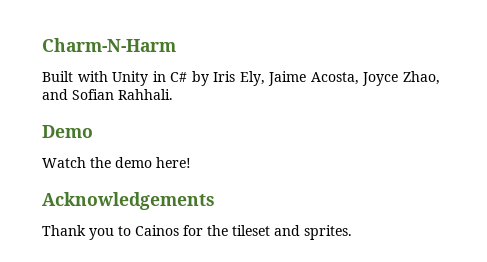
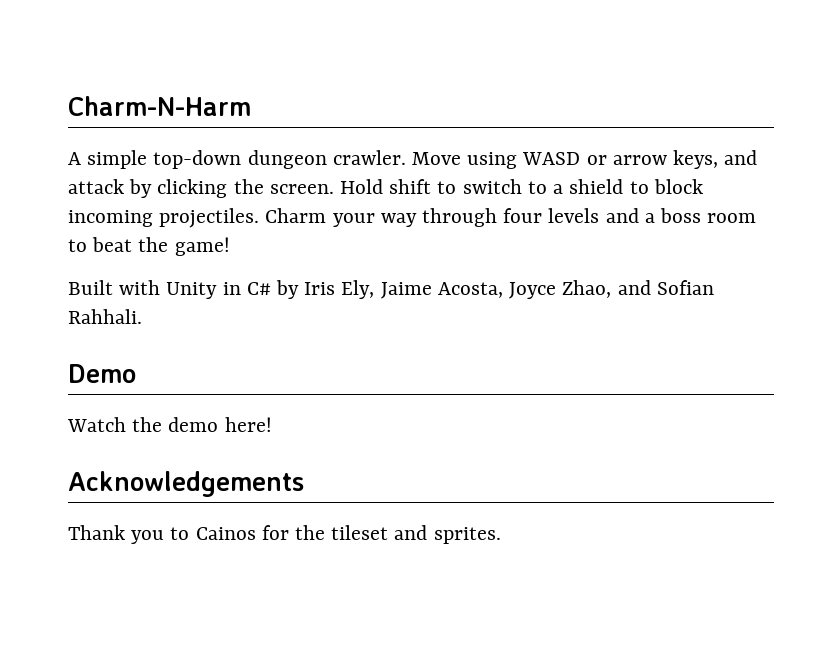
+ A simple top-down dungeon crawler. Move using WASD or arrow keys, and attack by clicking the screen. Hold shift to switch to a shield to block incoming projectiles. Charm your way through four levels and a boss room to beat the game!

